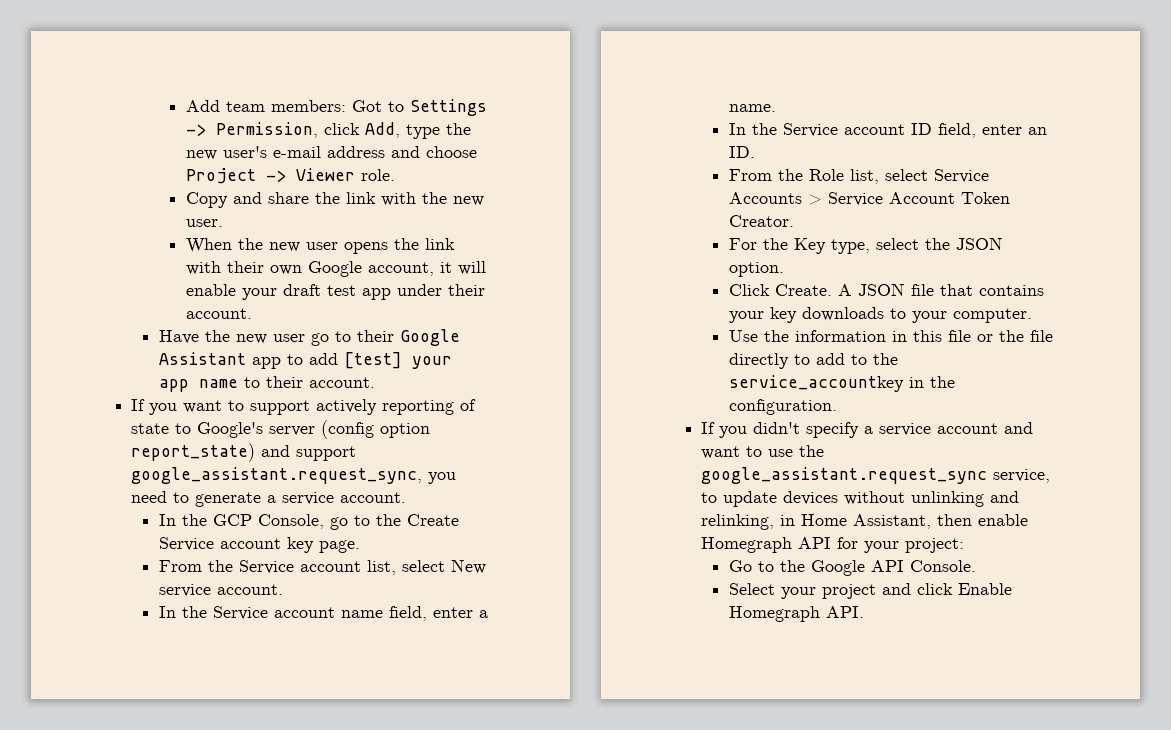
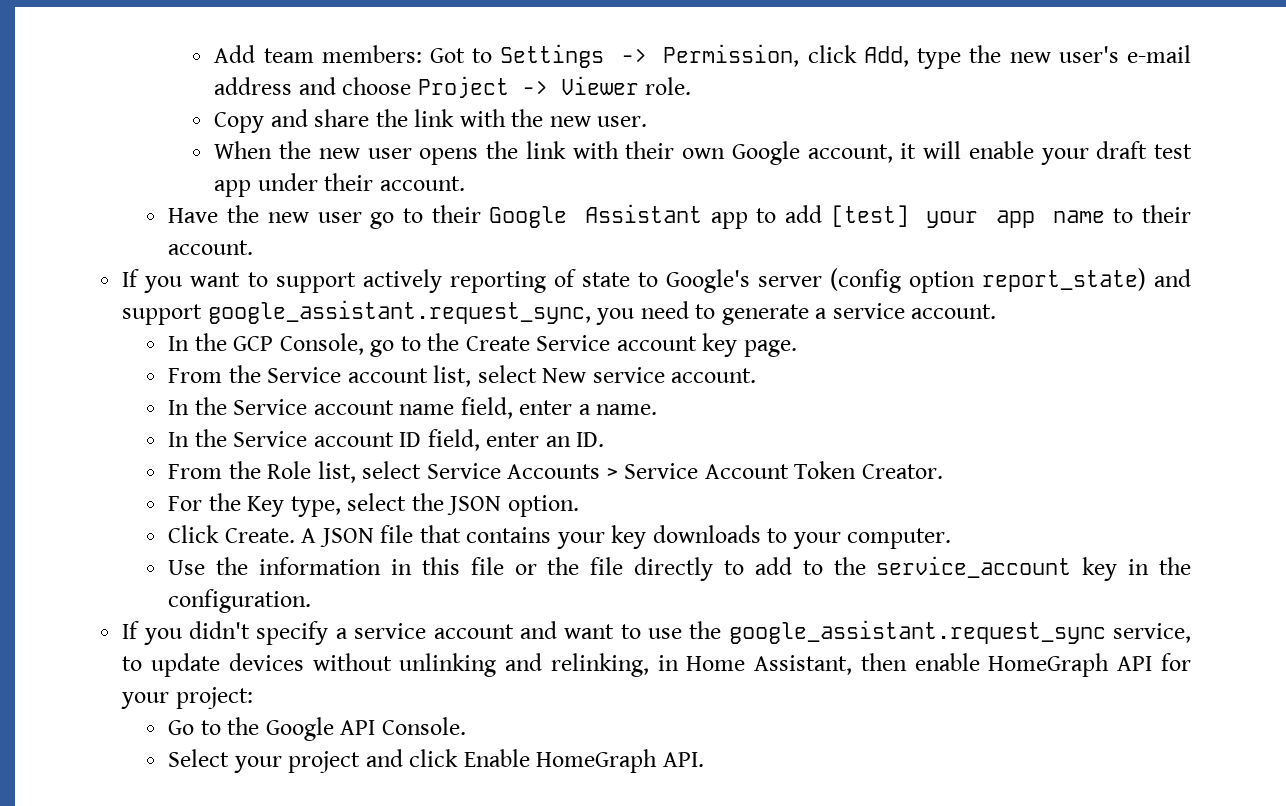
- Use the information in this file or the file directly to add to the service_accountkey in the configuration.
+ Use the information in this file or the file directly to add to the service_account key in the configuration.
- If you didn't specify a service account and want to use the google_assistant.request_sync service, to update devices without unlinking and relinking, in Home Assistant, then enable Homegraph API for your project:
+ If you didn't specify a service account and want to use the google_assistant.request_sync service, to update devices without unlinking and relinking, in Home Assistant, then enable HomeGraph API for your project:
- Select your project and click Enable Homegraph API.
+ Select your project and click Enable HomeGraph API.

